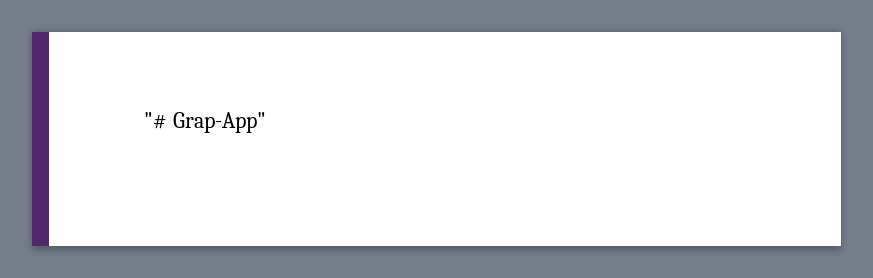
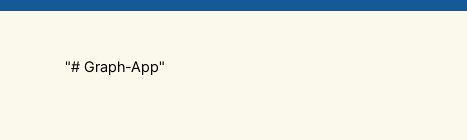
- "# Grap-App"
+ "# Graph-App"

